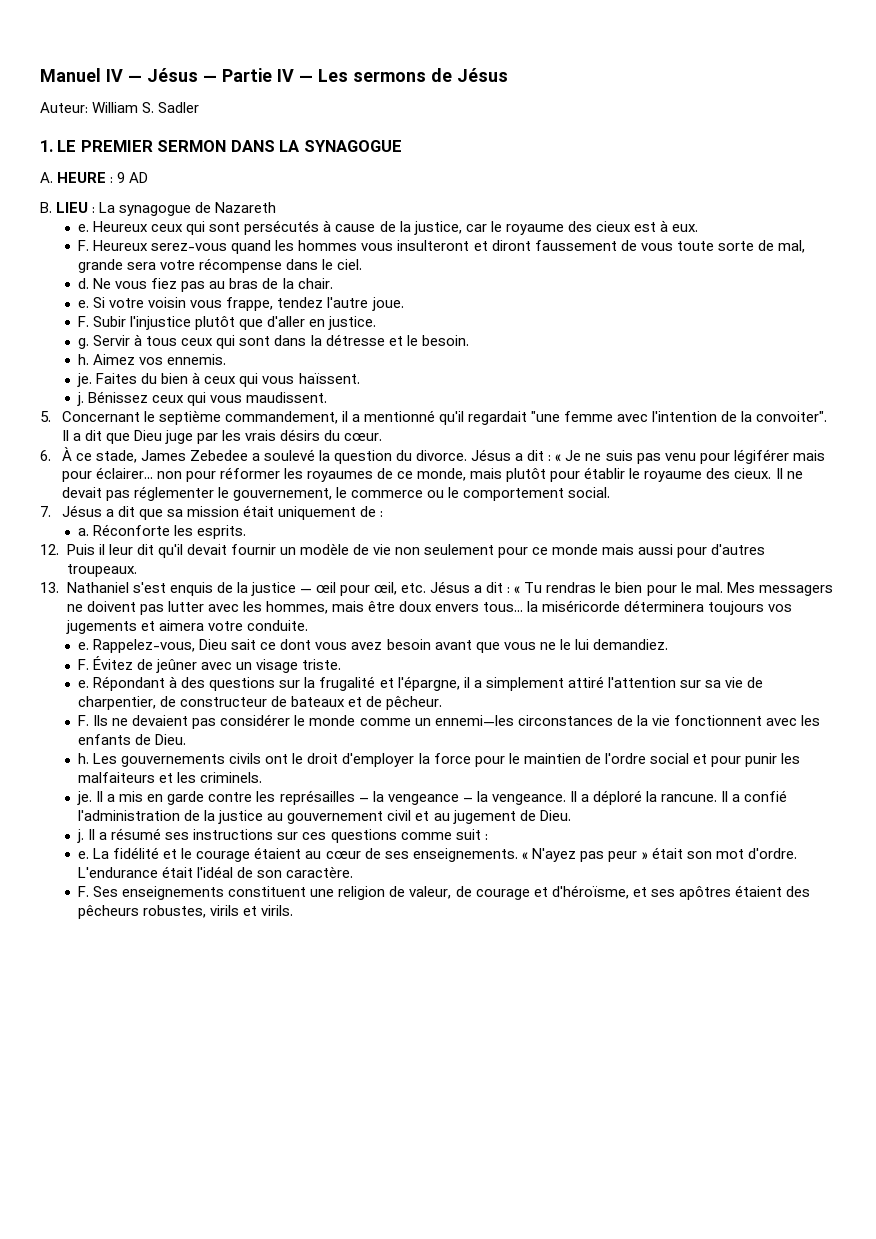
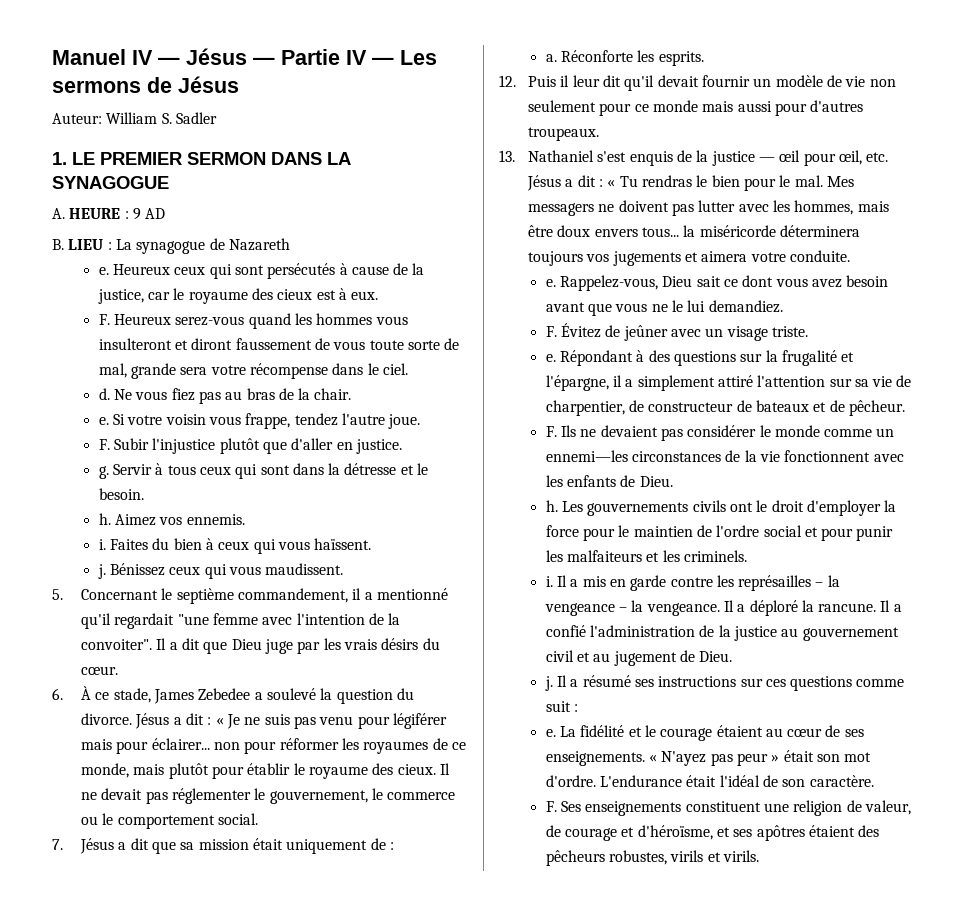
  Aimez vos ennemis.
- je.
+ i.
  Les gouvernements civils ont le droit d'employer la force pour le maintien de l'ordre social et pour punir les malfaiteurs et les criminels.
- je.
+ i.

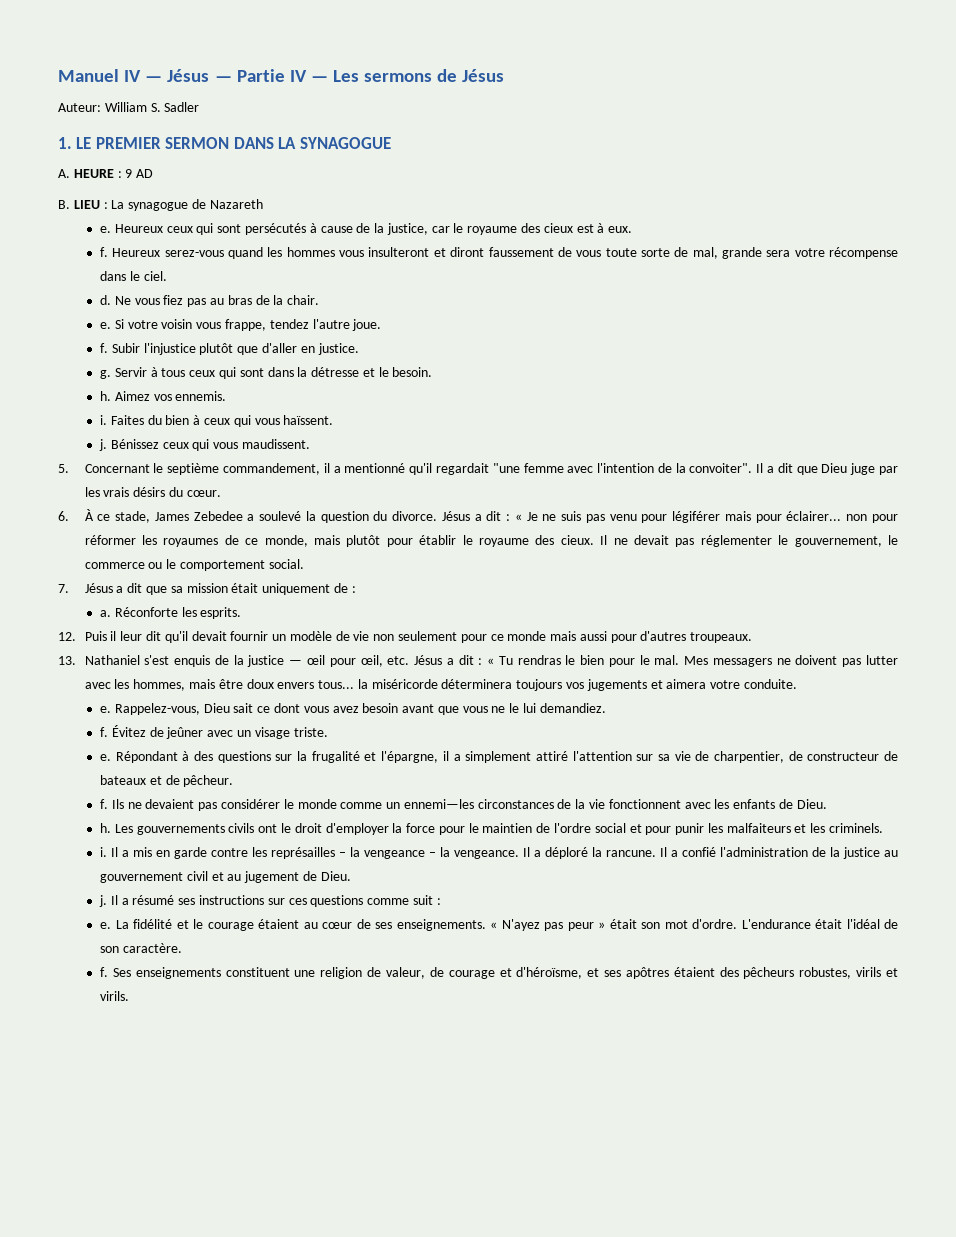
- F. Heureux serez-vous quand les hommes vous insulteront et diront faussement de vous toute sorte de mal, grande sera votre récompense dans le ciel.
+ f. Heureux serez-vous quand les hommes vous insulteront et diront faussement de vous toute sorte de mal, grande sera votre récompense dans le ciel.
- F. Subir l'injustice plutôt que d'aller en justice.
+ f. Subir l'injustice plutôt que d'aller en justice.
- F. Évitez de jeûner avec un visage triste.
+ f. Évitez de jeûner avec un visage triste.
- F. Ils ne devaient pas considérer le monde comme un ennemi—les circonstances de la vie fonctionnent avec les enfants de Dieu.
+ f. Ils ne devaient pas considérer le monde comme un ennemi—les circonstances de la vie fonctionnent avec les enfants de Dieu.
- F. Ses enseignements constituent une religion de valeur, de courage et d'héroïsme, et ses apôtres étaient des pêcheurs robustes, virils et virils.
+ f. Ses enseignements constituent une religion de valeur, de courage et d'héroïsme, et ses apôtres étaient des pêcheurs robustes, virils et virils.

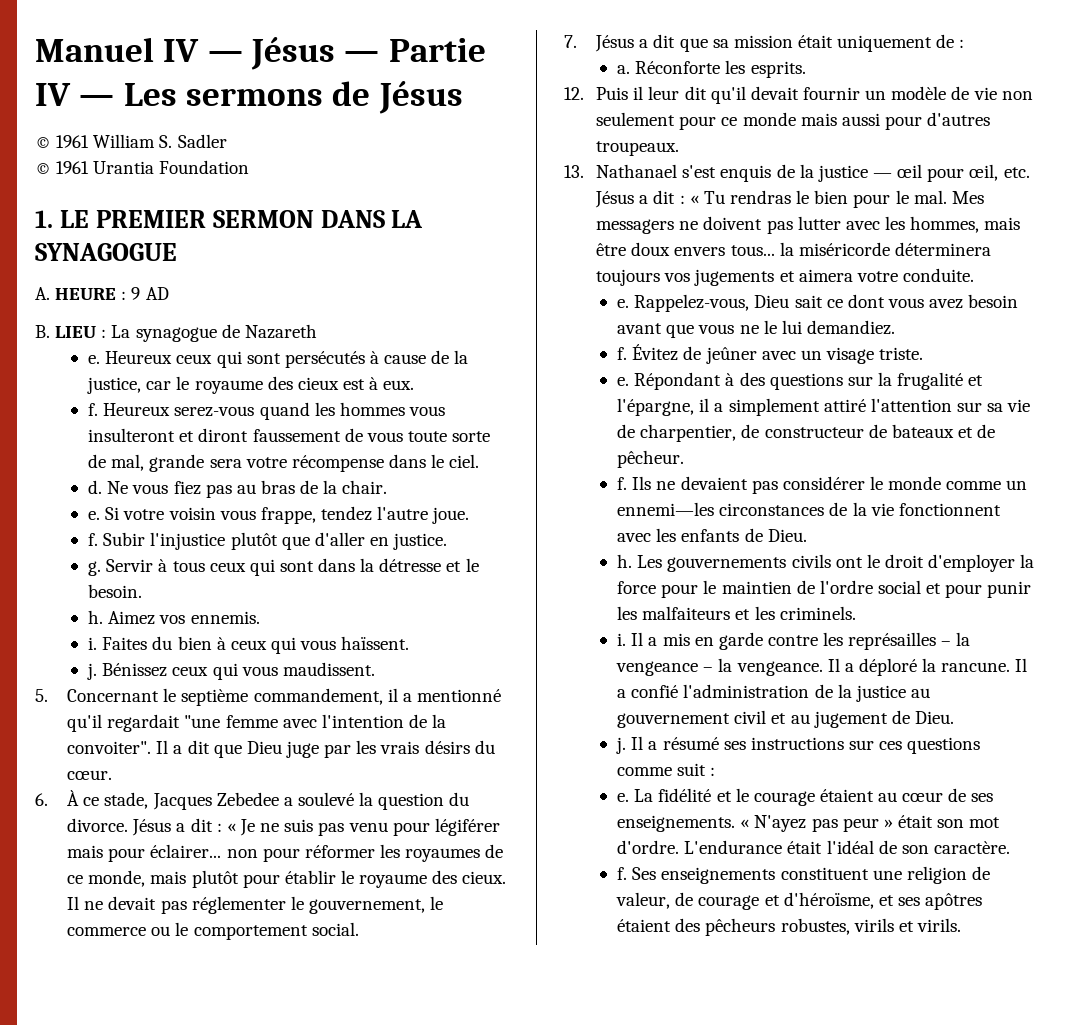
- Auteur: William S. Sadler
+ © 1961 William S. Sadler
+ © 1961 Urantia Foundation
- 6. À ce stade, James Zebedee a soulevé la question du divorce.
+ 6. À ce stade, Jacques Zebedee a soulevé la question du divorce.
- 13. Nathaniel s'est enquis de la justice — œil pour œil, etc. Jésus a dit : « Tu rendras le bien pour le mal.
+ 13. Nathanael s'est enquis de la justice — œil pour œil, etc. Jésus a dit : « Tu rendras le bien pour le mal.

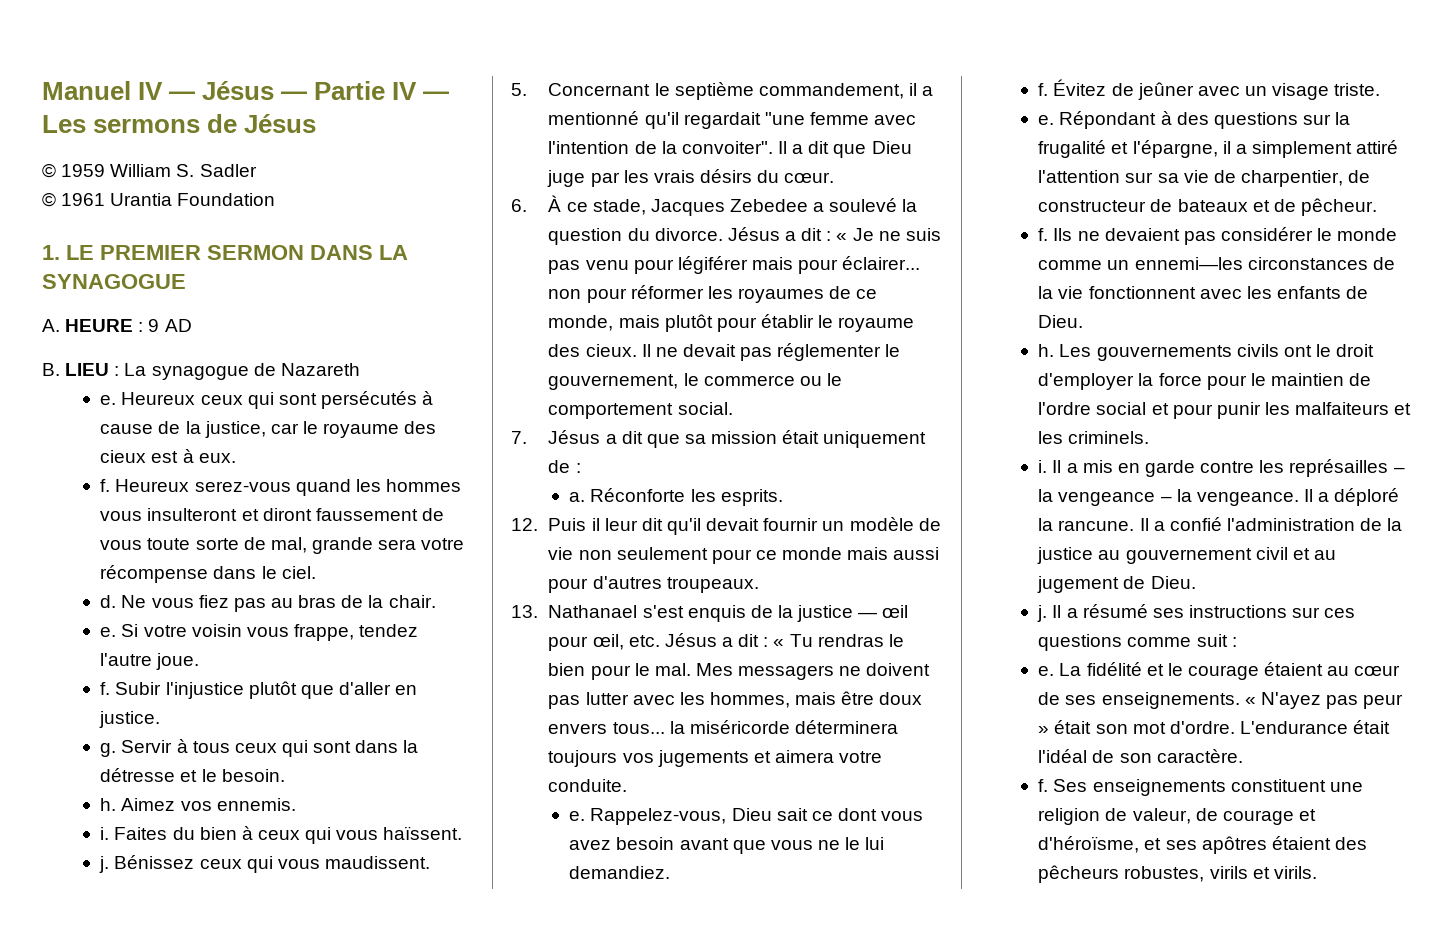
- © 1961 William S. Sadler
+ © 1959 William S. Sadler

